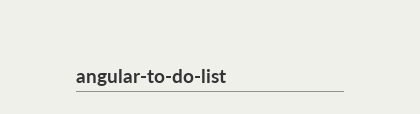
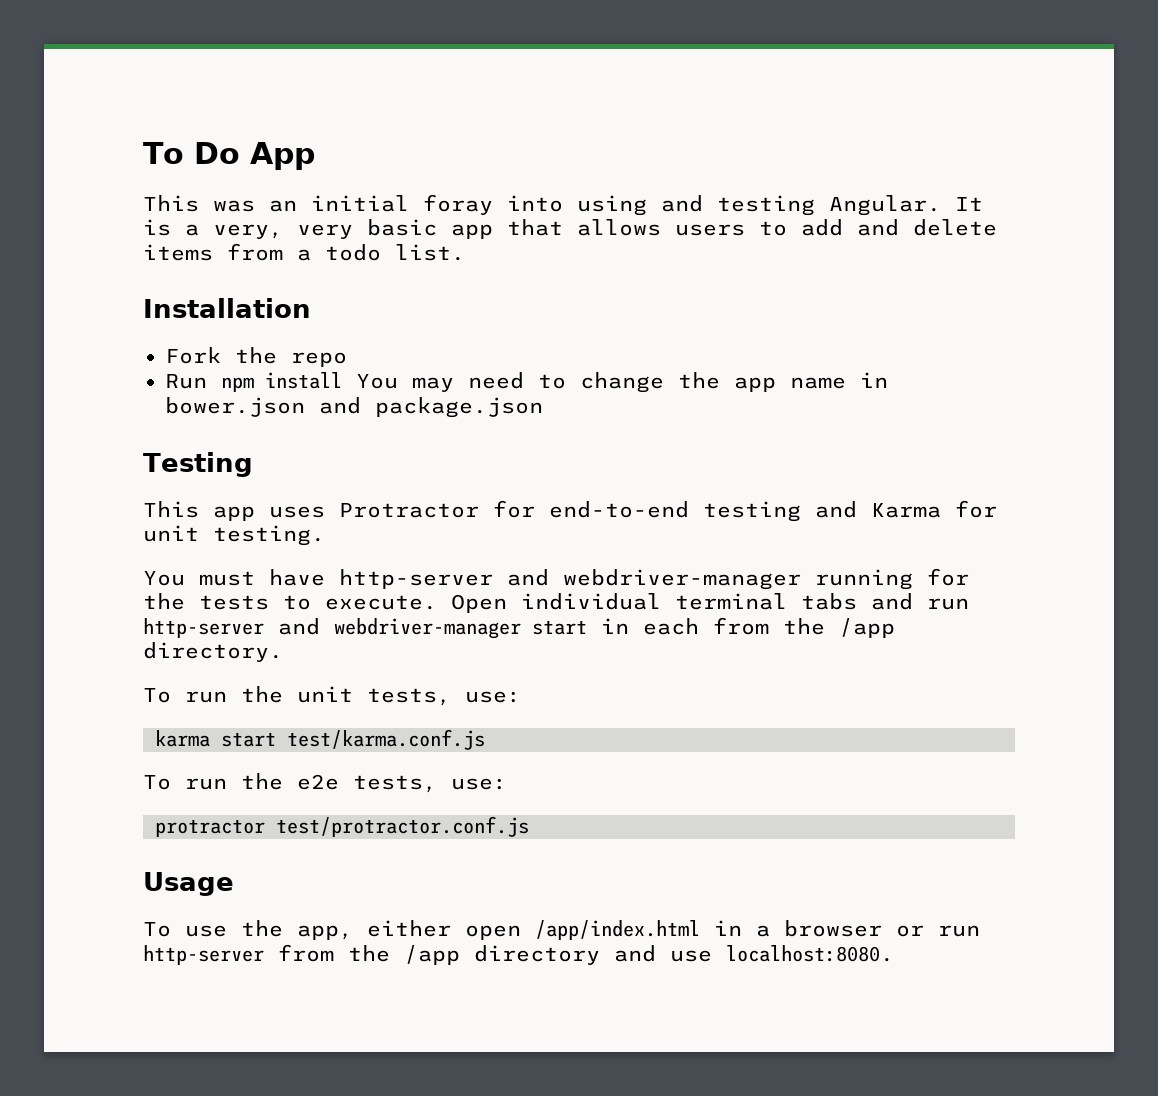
- angular-to-do-list
+ To Do App
+ This was an initial foray into using and testing Angular. It is a very, very basic app that allows users to add and delete items from a todo list.
+ Installation
+ Fork the repo
+ Run npm install You may need to change the app name in bower.json and package.json
+ Testing
+ This app uses Protractor for end-to-end testing and Karma for unit testing.
+ You must have http-server and webdriver-manager running for the tests to execute. Open individual terminal tabs and run http-server and webdriver-manager start in each from the /app directory.
+ To run the unit tests, use:
+ karma start test/karma.conf.js
+ To run the e2e tests, use:
+ protractor test/protractor.conf.js
+ Usage
+ To use the app, either open /app/index.html in a browser or run http-server from the /app directory and use localhost:8080.

